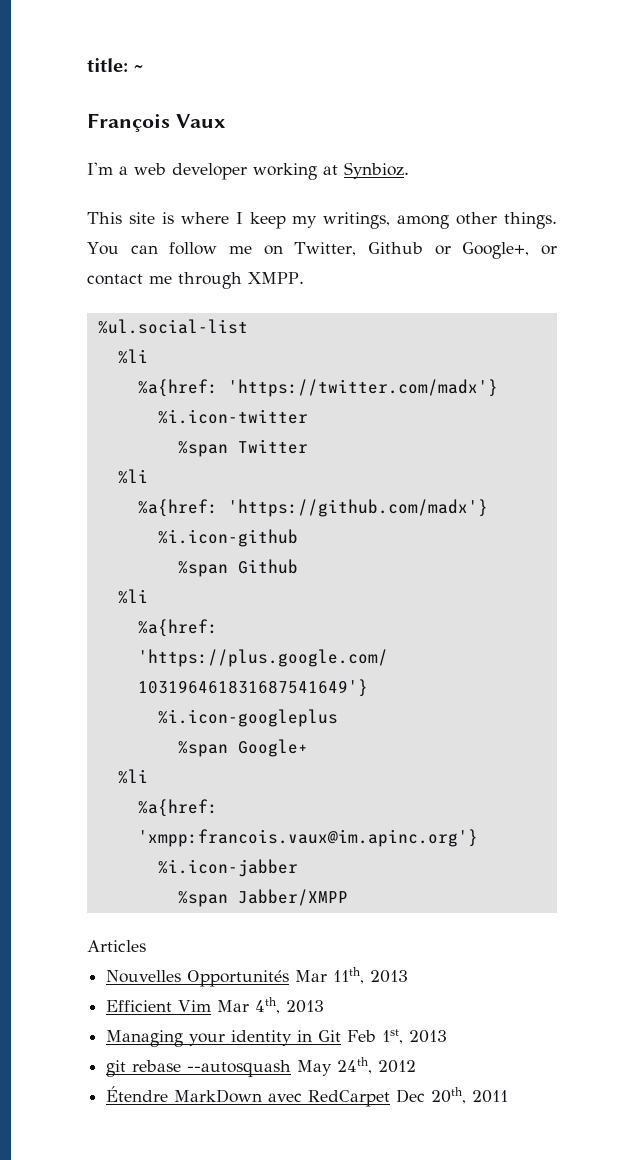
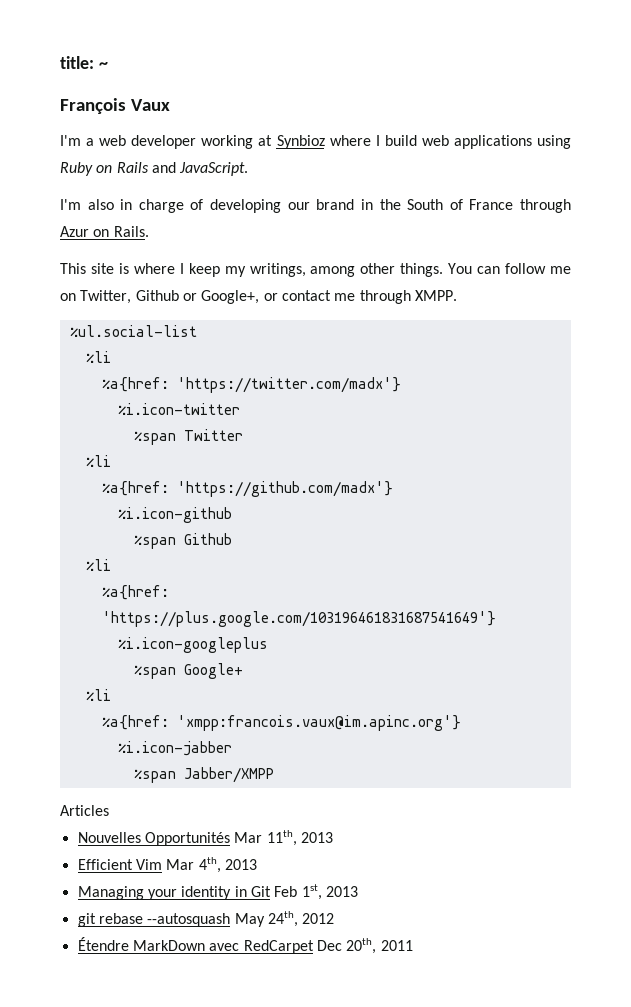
- I'm a web developer working at Synbioz.
+ I'm a web developer working at Synbioz where I build web applications using Ruby on Rails and JavaScript.
+ I'm also in charge of developing our brand in the South of France through Azur on Rails.

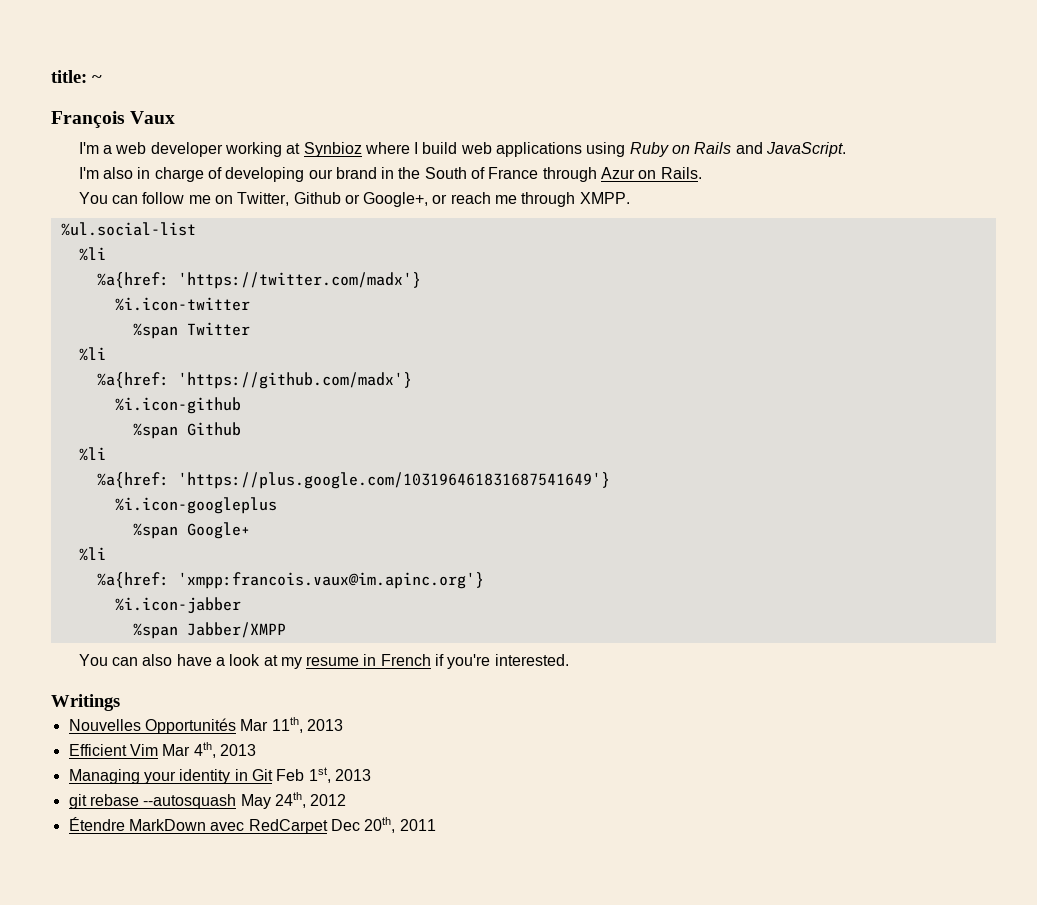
- This site is where I keep my writings, among other things. You can follow me on Twitter, Github or Google+, or contact me through XMPP.
+ You can follow me on Twitter, Github or Google+, or reach me through XMPP.
- Articles
+ You can also have a look at my resume in French if you're interested.
+ Writings

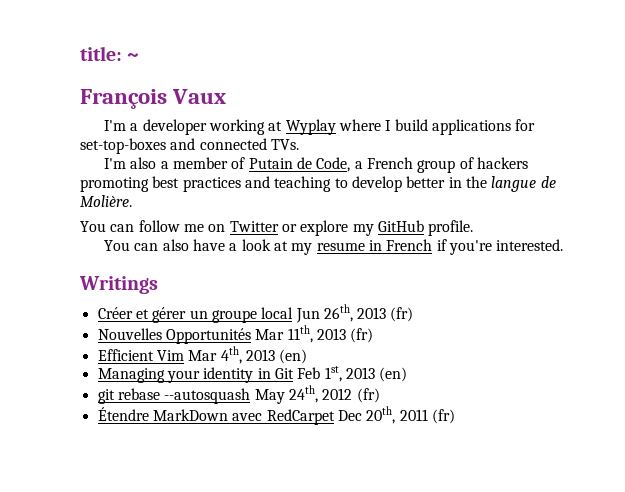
- I'm a web developer working at Synbioz where I build web applications using Ruby on Rails and JavaScript.
- I'm also in charge of developing our brand in the South of France through Azur on Rails.
+ I'm a developer working at Wyplay where I build applications for set-top-boxes and connected TVs.
+ I'm also a member of Putain de Code, a French group of hackers promoting best practices and teaching to develop better in the langue de Molière.
- You can follow me on Twitter, Github or Google+, or reach me through XMPP.
- %ul.social-list
- %li
- %a{href: 'https://twitter.com/madx'}
- %i.icon-twitter
- %span Twitter
- %li
- %a{href: 'https://github.com/madx'}
- %i.icon-github
- %span Github
- %li
- %a{href: 'https://plus.google.com/103196461831687541649'}
- %i.icon-googleplus
- %span Google+
- %li
- %a{href: 'xmpp:francois.vaux@im.apinc.org'}
- %i.icon-jabber
- %span Jabber/XMPP
+ You can follow me on Twitter or explore my GitHub profile.
+ Créer et gérer un groupe local Jun 26th, 2013 (fr)
- Nouvelles Opportunités Mar 11th, 2013
+ Nouvelles Opportunités Mar 11th, 2013 (fr)
- Efficient Vim Mar 4th, 2013
+ Efficient Vim Mar 4th, 2013 (en)
- Managing your identity in Git Feb 1st, 2013
+ Managing your identity in Git Feb 1st, 2013 (en)
- git rebase --autosquash May 24th, 2012
+ git rebase --autosquash May 24th, 2012 (fr)
- Étendre MarkDown avec RedCarpet Dec 20th, 2011
+ Étendre MarkDown avec RedCarpet Dec 20th, 2011 (fr)

